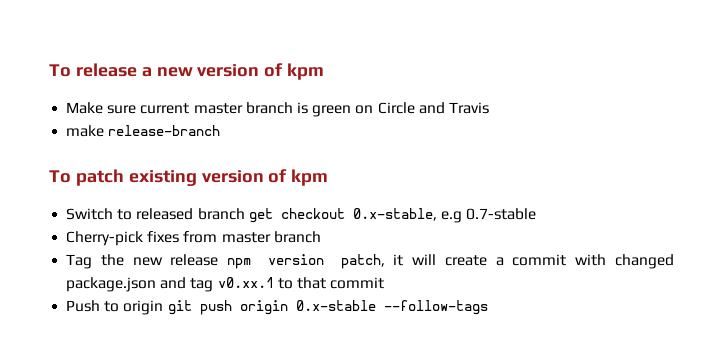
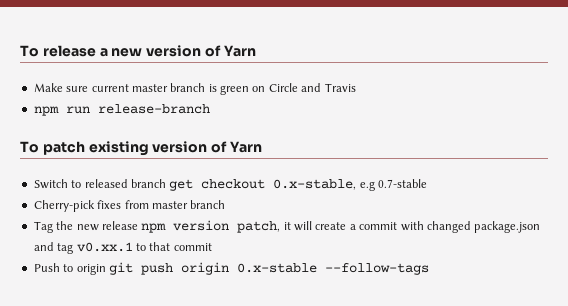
- To release a new version of kpm
+ To release a new version of Yarn
- make release-branch
+ npm run release-branch
- To patch existing version of kpm
+ To patch existing version of Yarn

